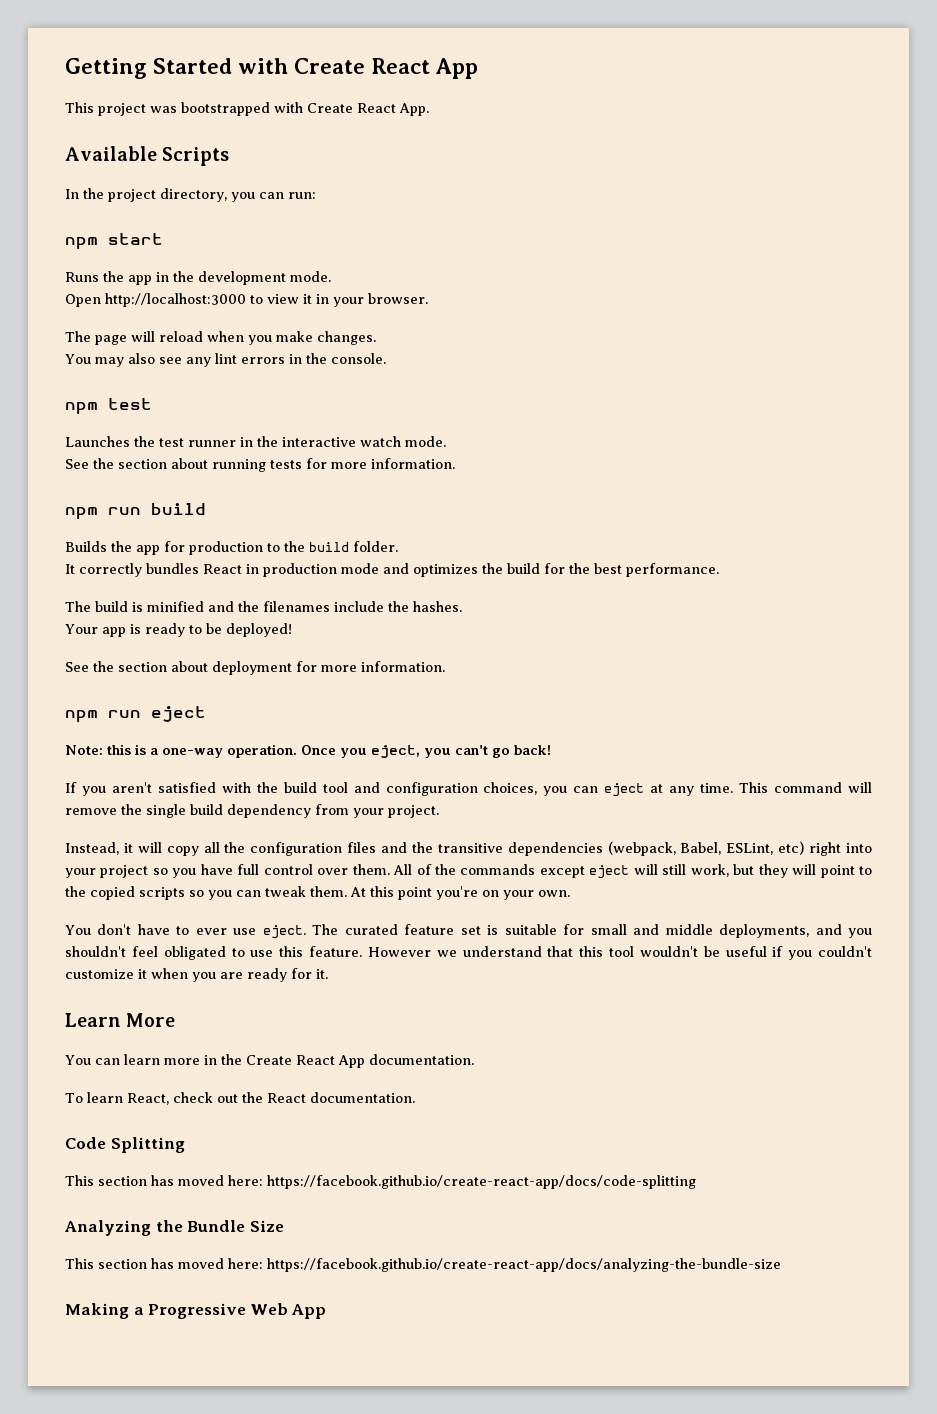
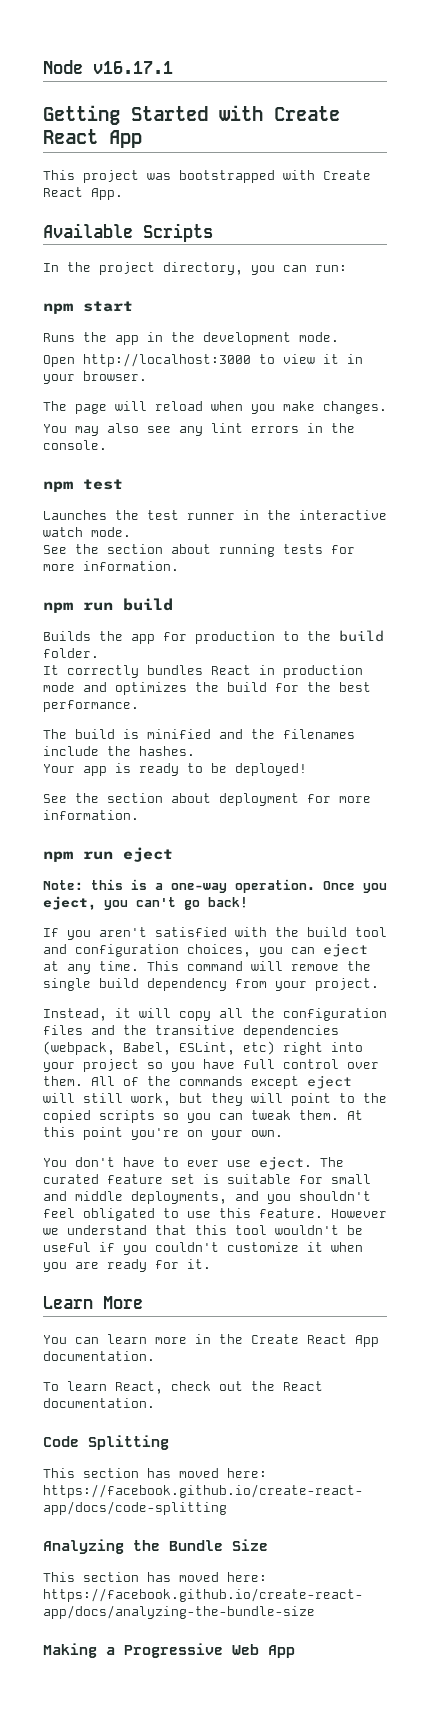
+ Node v16.17.1

